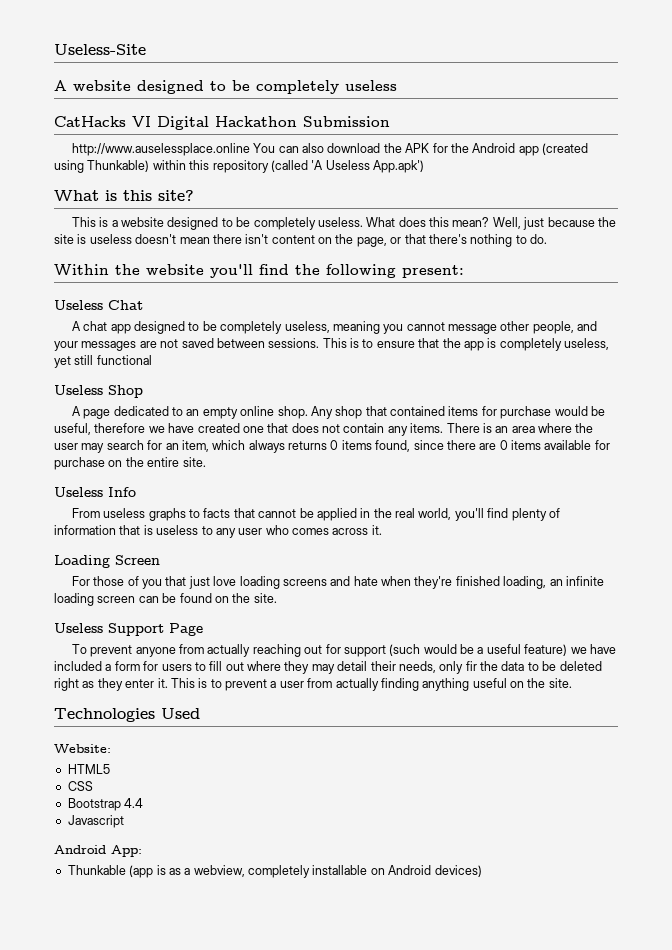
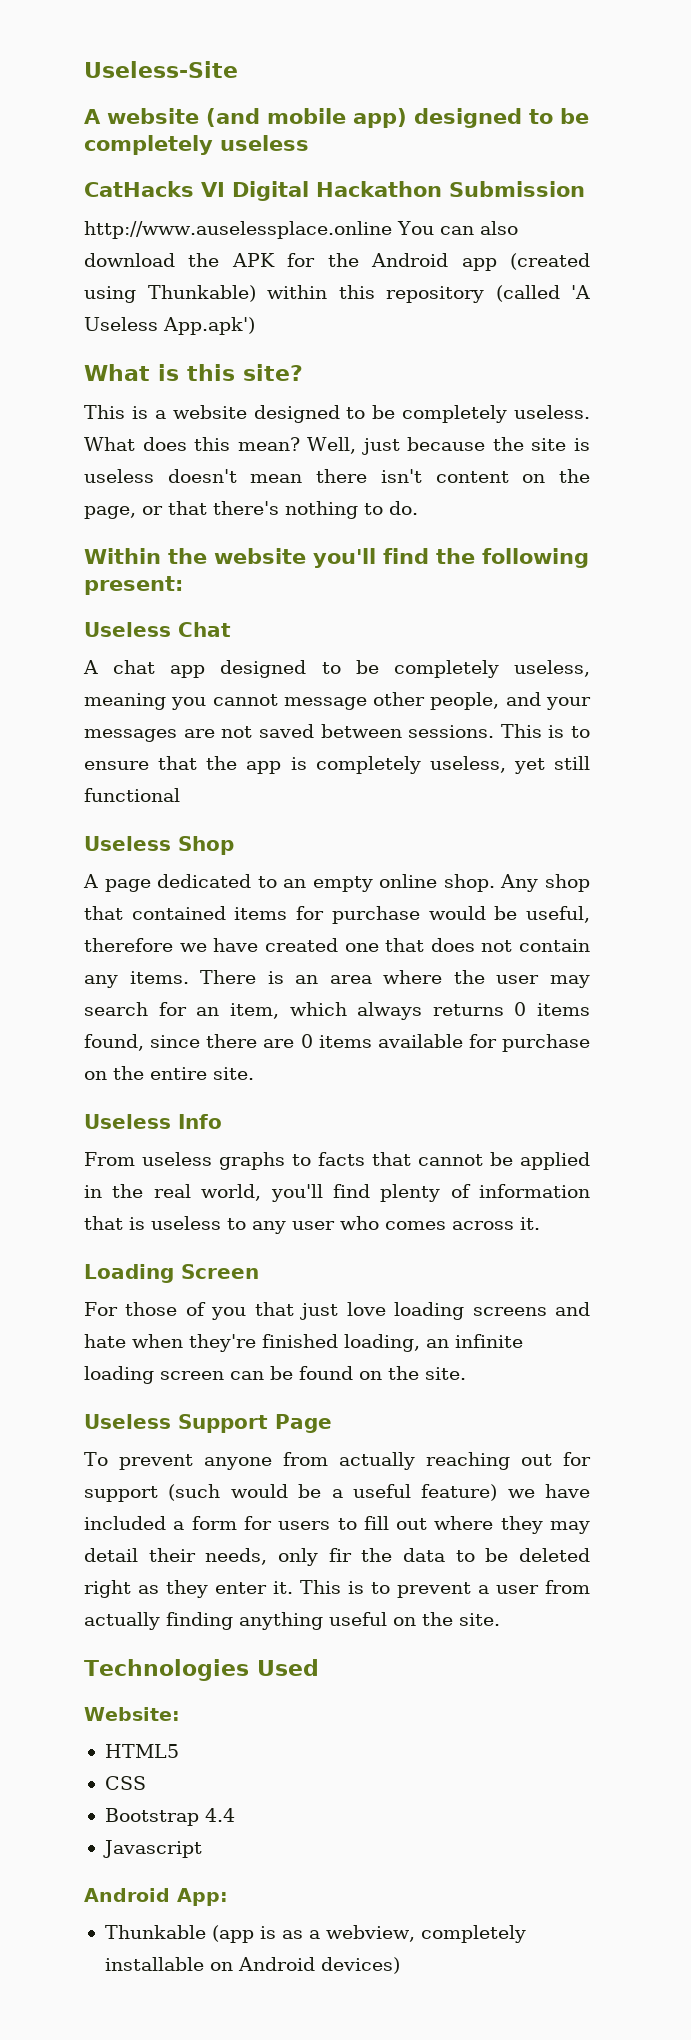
- A website designed to be completely useless
+ A website (and mobile app) designed to be completely useless

